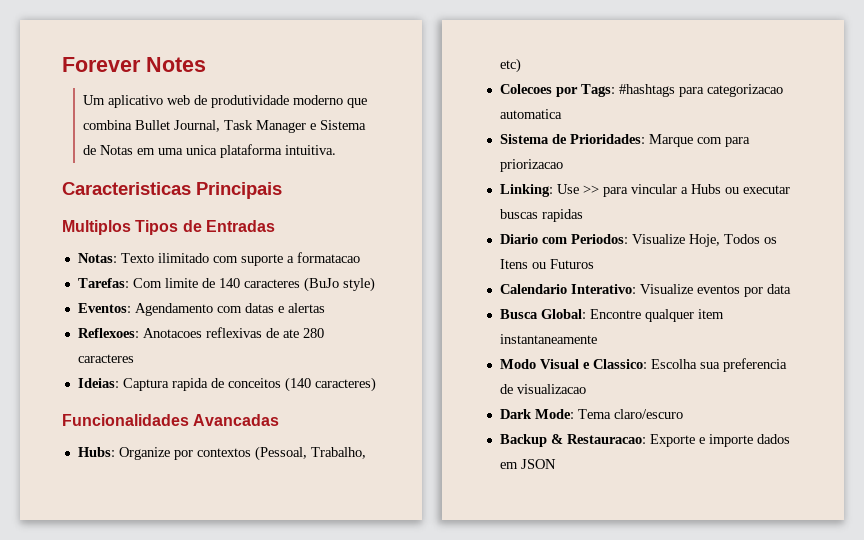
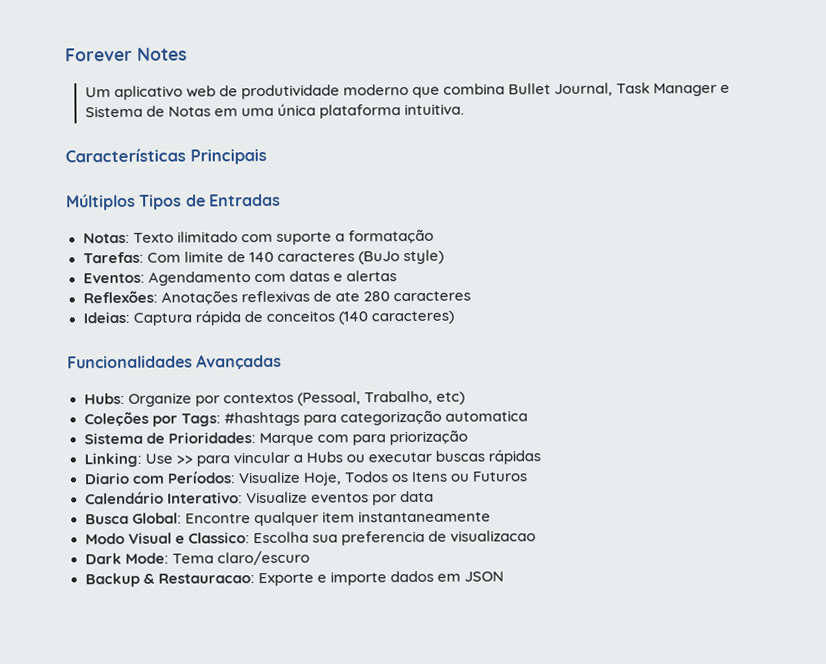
- Um aplicativo web de produtividade moderno que combina Bullet Journal, Task Manager e Sistema de Notas em uma unica plataforma intuitiva.
+ Um aplicativo web de produtividade moderno que combina Bullet Journal, Task Manager e Sistema de Notas em uma única plataforma intuitiva.
- Caracteristicas Principais
+ Características Principais
- Multiplos Tipos de Entradas
+ Múltiplos Tipos de Entradas
- Notas: Texto ilimitado com suporte a formatacao
+ Notas: Texto ilimitado com suporte a formatação
- Reflexoes: Anotacoes reflexivas de ate 280 caracteres
+ Reflexões: Anotações reflexivas de ate 280 caracteres
- Ideias: Captura rapida de conceitos (140 caracteres)
+ Ideias: Captura rápida de conceitos (140 caracteres)
- Funcionalidades Avancadas
+ Funcionalidades Avançadas
- Colecoes por Tags: #hashtags para categorizacao automatica
+ Coleções por Tags: #hashtags para categorização automatica
- Sistema de Prioridades: Marque com para priorizacao
+ Sistema de Prioridades: Marque com para priorização
- Linking: Use >> para vincular a Hubs ou executar buscas rapidas
+ Linking: Use >> para vincular a Hubs ou executar buscas rápidas
- Diario com Periodos: Visualize Hoje, Todos os Itens ou Futuros
+ Diario com Períodos: Visualize Hoje, Todos os Itens ou Futuros
- Calendario Interativo: Visualize eventos por data
+ Calendário Interativo: Visualize eventos por data

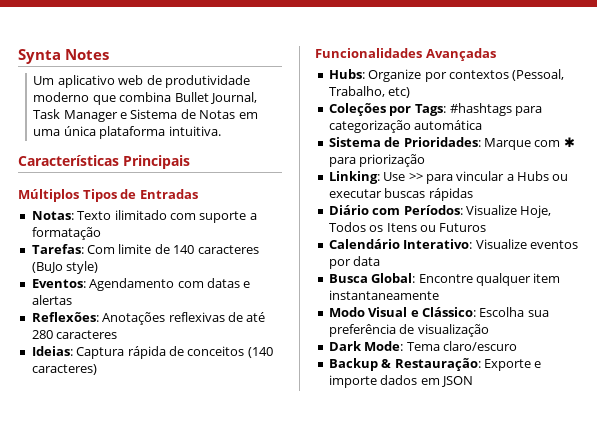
- Forever Notes
+ Synta Notes
- Reflexões: Anotações reflexivas de ate 280 caracteres
+ Reflexões: Anotações reflexivas de até 280 caracteres
- Coleções por Tags: #hashtags para categorização automatica
+ Coleções por Tags: #hashtags para categorização automática
- Sistema de Prioridades: Marque com para priorização
+ Sistema de Prioridades: Marque com ✱ para priorização
- Diario com Períodos: Visualize Hoje, Todos os Itens ou Futuros
+ Diário com Períodos: Visualize Hoje, Todos os Itens ou Futuros
- Modo Visual e Classico: Escolha sua preferencia de visualizacao
+ Modo Visual e Clássico: Escolha sua preferência de visualização
- Backup & Restauracao: Exporte e importe dados em JSON
+ Backup & Restauração: Exporte e importe dados em JSON

